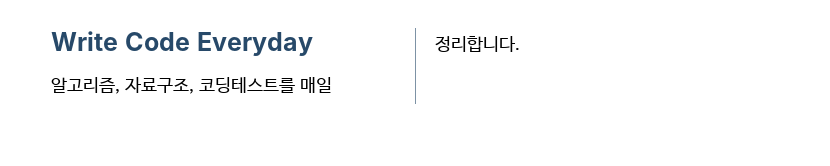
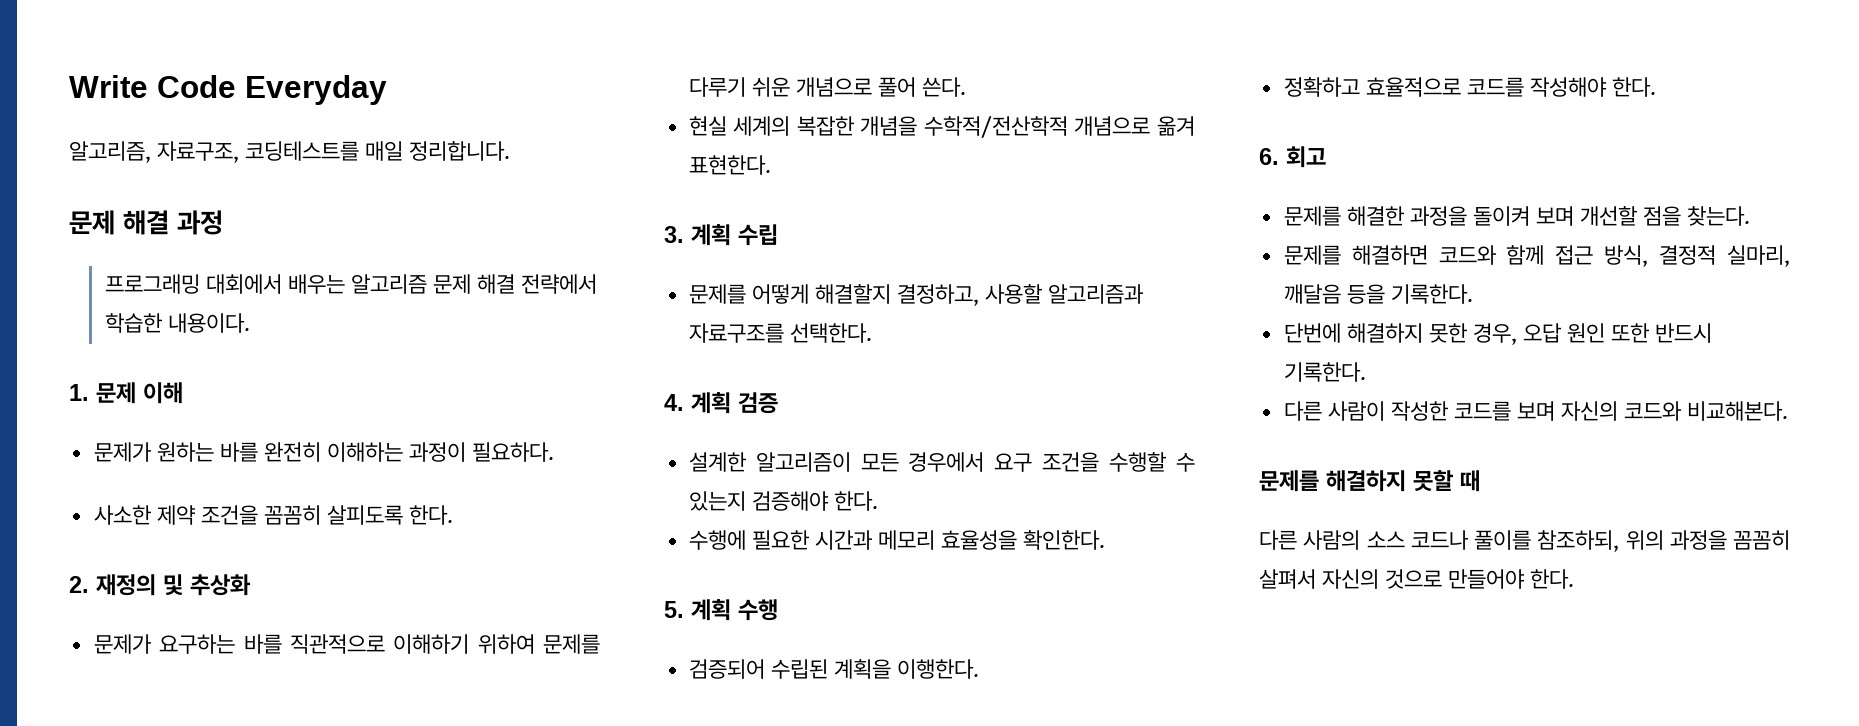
+ 문제 해결 과정
+ 프로그래밍 대회에서 배우는 알고리즘 문제 해결 전략에서 학습한 내용이다.
+ 1. 문제 이해
+ 문제가 원하는 바를 완전히 이해하는 과정이 필요하다.
+ 사소한 제약 조건을 꼼꼼히 살피도록 한다.
+ 2. 재정의 및 추상화
+ 문제가 요구하는 바를 직관적으로 이해하기 위하여 문제를 다루기 쉬운 개념으로 풀어 쓴다.
+ 현실 세계의 복잡한 개념을 수학적/전산학적 개념으로 옮겨 표현한다.
+ 3. 계획 수립
+ 문제를 어떻게 해결할지 결정하고, 사용할 알고리즘과 자료구조를 선택한다.
+ 4. 계획 검증
+ 설계한 알고리즘이 모든 경우에서 요구 조건을 수행할 수 있는지 검증해야 한다.
+ 수행에 필요한 시간과 메모리 효율성을 확인한다.
+ 5. 계획 수행
+ 검증되어 수립된 계획을 이행한다.
+ 정확하고 효율적으로 코드를 작성해야 한다.
+ 6. 회고
+ 문제를 해결한 과정을 돌이켜 보며 개선할 점을 찾는다.
+ 문제를 해결하면 코드와 함께 접근 방식, 결정적 실마리, 깨달음 등을 기록한다.
+ 단번에 해결하지 못한 경우, 오답 원인 또한 반드시 기록한다.
+ 다른 사람이 작성한 코드를 보며 자신의 코드와 비교해본다.
+ 문제를 해결하지 못할 때
+ 다른 사람의 소스 코드나 풀이를 참조하되, 위의 과정을 꼼꼼히 살펴서 자신의 것으로 만들어야 한다.

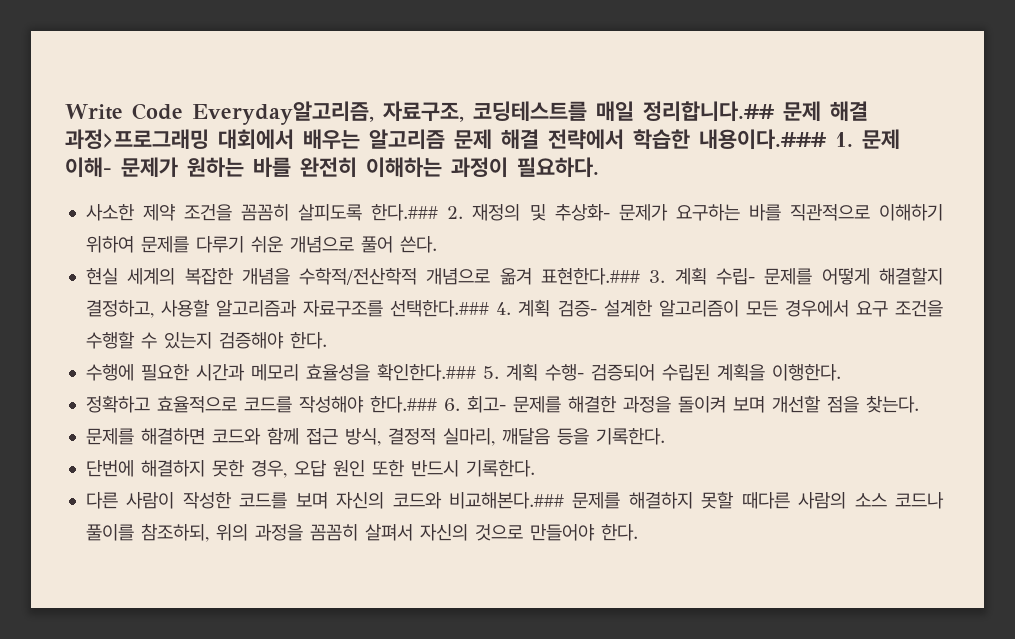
- Write Code Everyday
- 알고리즘, 자료구조, 코딩테스트를 매일 정리합니다.
- 문제 해결 과정
- 프로그래밍 대회에서 배우는 알고리즘 문제 해결 전략에서 학습한 내용이다.
- 1. 문제 이해
- 문제가 원하는 바를 완전히 이해하는 과정이 필요하다.
+ Write Code Everyday알고리즘, 자료구조, 코딩테스트를 매일 정리합니다.## 문제 해결 과정>프로그래밍 대회에서 배우는 알고리즘 문제 해결 전략에서 학습한 내용이다.### 1. 문제 이해- 문제가 원하는 바를 완전히 이해하는 과정이 필요하다.
- 사소한 제약 조건을 꼼꼼히 살피도록 한다.
- 2. 재정의 및 추상화
- 문제가 요구하는 바를 직관적으로 이해하기 위하여 문제를 다루기 쉬운 개념으로 풀어 쓴다.
+ 사소한 제약 조건을 꼼꼼히 살피도록 한다.### 2. 재정의 및 추상화- 문제가 요구하는 바를 직관적으로 이해하기 위하여 문제를 다루기 쉬운 개념으로 풀어 쓴다.
- 현실 세계의 복잡한 개념을 수학적/전산학적 개념으로 옮겨 표현한다.
- 3. 계획 수립
- 문제를 어떻게 해결할지 결정하고, 사용할 알고리즘과 자료구조를 선택한다.
- 4. 계획 검증
- 설계한 알고리즘이 모든 경우에서 요구 조건을 수행할 수 있는지 검증해야 한다.
+ 현실 세계의 복잡한 개념을 수학적/전산학적 개념으로 옮겨 표현한다.### 3. 계획 수립- 문제를 어떻게 해결할지 결정하고, 사용할 알고리즘과 자료구조를 선택한다.### 4. 계획 검증- 설계한 알고리즘이 모든 경우에서 요구 조건을 수행할 수 있는지 검증해야 한다.
- 수행에 필요한 시간과 메모리 효율성을 확인한다.
- 5. 계획 수행
- 검증되어 수립된 계획을 이행한다.
+ 수행에 필요한 시간과 메모리 효율성을 확인한다.### 5. 계획 수행- 검증되어 수립된 계획을 이행한다.
- 정확하고 효율적으로 코드를 작성해야 한다.
- 6. 회고
- 문제를 해결한 과정을 돌이켜 보며 개선할 점을 찾는다.
+ 정확하고 효율적으로 코드를 작성해야 한다.### 6. 회고- 문제를 해결한 과정을 돌이켜 보며 개선할 점을 찾는다.
- 다른 사람이 작성한 코드를 보며 자신의 코드와 비교해본다.
- 문제를 해결하지 못할 때
- 다른 사람의 소스 코드나 풀이를 참조하되, 위의 과정을 꼼꼼히 살펴서 자신의 것으로 만들어야 한다.
+ 다른 사람이 작성한 코드를 보며 자신의 코드와 비교해본다.### 문제를 해결하지 못할 때다른 사람의 소스 코드나 풀이를 참조하되, 위의 과정을 꼼꼼히 살펴서 자신의 것으로 만들어야 한다.

